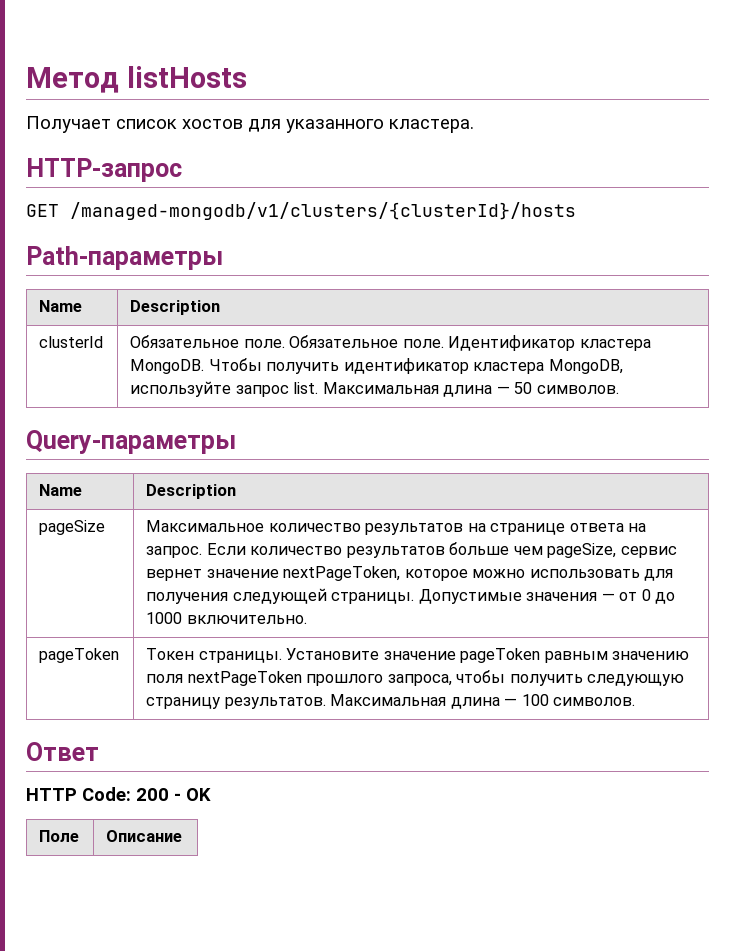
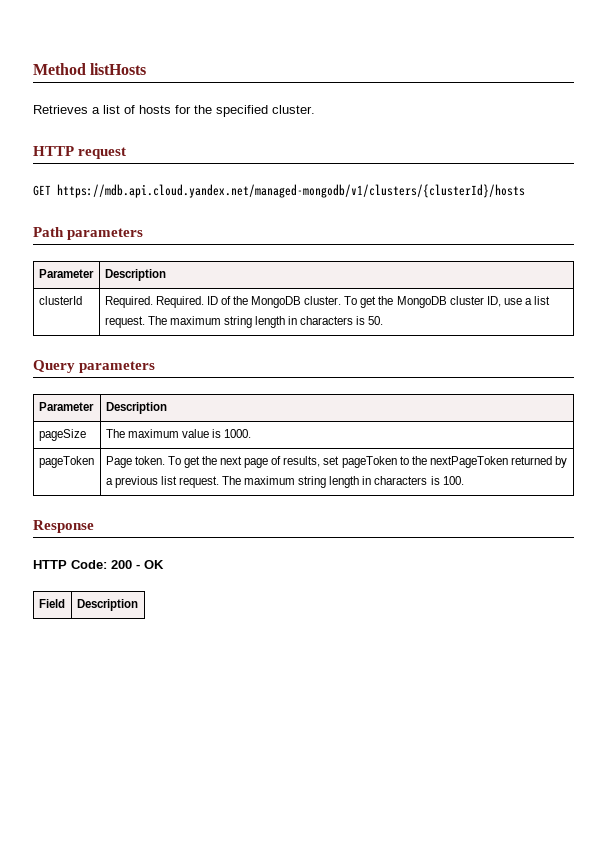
- Метод listHosts
+ Method listHosts
- Получает список хостов для указанного кластера.
- HTTP-запрос
- GET /managed-mongodb/v1/clusters/{clusterId}/hosts
- Path-параметры
- Name | Description
- clusterId | Обязательное поле. Обязательное поле. Идентификатор кластера MongoDB. Чтобы получить идентификатор кластера MongoDB, используйте запрос list. Максимальная длина — 50 символов.
- Query-параметры
- Name | Description
- pageSize | Максимальное количество результатов на странице ответа на запрос. Если количество результатов больше чем pageSize, сервис вернет значение nextPageToken, которое можно использовать для получения следующей страницы. Допустимые значения — от 0 до 1000 включительно.
- pageToken | Токен страницы. Установите значение pageToken равным значению поля nextPageToken прошлого запроса, чтобы получить следующую страницу результатов. Максимальная длина — 100 символов.
- Ответ
+ Retrieves a list of hosts for the specified cluster.
+ HTTP request
+ GET https://mdb.api.cloud.yandex.net/managed-mongodb/v1/clusters/{clusterId}/hosts
+ Path parameters
+ Parameter | Description
+ clusterId | Required. Required. ID of the MongoDB cluster. To get the MongoDB cluster ID, use a list request. The maximum string length in characters is 50.
+ Query parameters
+ Parameter | Description
+ pageSize | The maximum value is 1000.
+ pageToken | Page token. To get the next page of results, set pageToken to the nextPageToken returned by a previous list request. The maximum string length in characters is 100.
+ Response
- Поле | Описание
+ Field | Description

